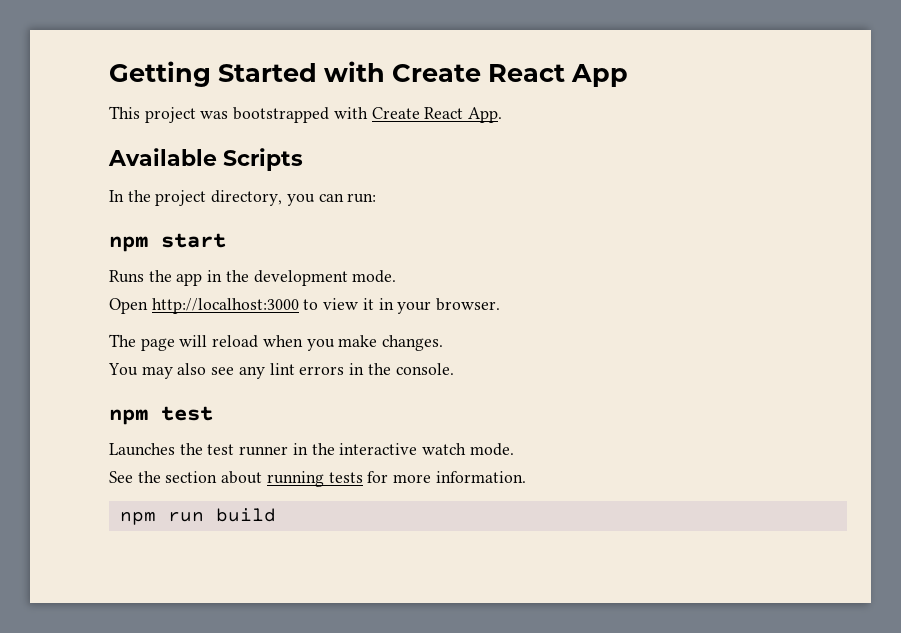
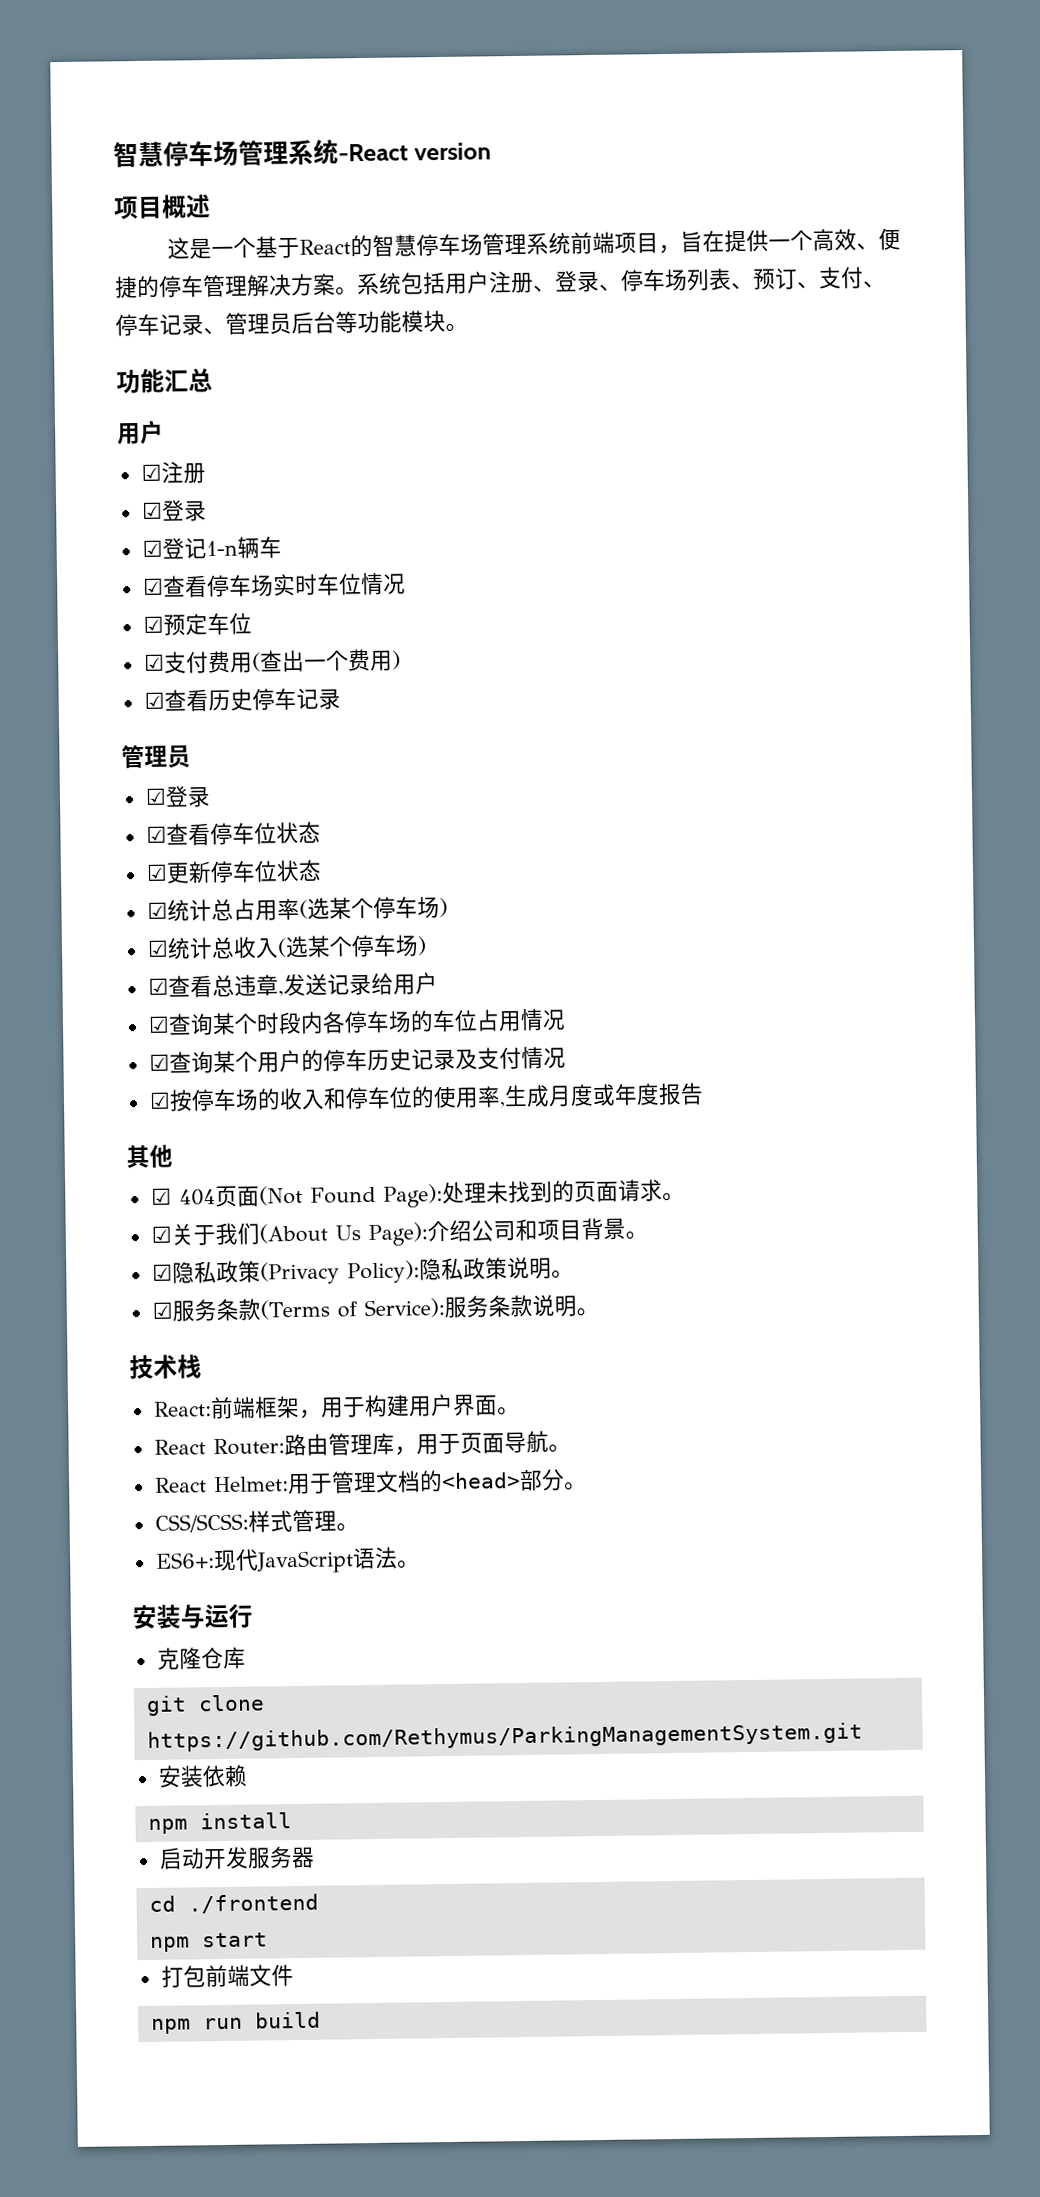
- Getting Started with Create React App
- This project was bootstrapped with Create React App.
- Available Scripts
- In the project directory, you can run:
+ 智慧停车场管理系统-React version
+ 项目概述
+ 这是一个基于React的智慧停车场管理系统前端项目，旨在提供一个高效、便捷的停车管理解决方案。系统包括用户注册、登录、停车场列表、预订、支付、停车记录、管理员后台等功能模块。
+ 功能汇总
+ 用户
+ ☑注册
+ ☑登录
+ ☑登记1-n辆车
+ ☑查看停车场实时车位情况
+ ☑预定车位
+ ☑支付费用(查出一个费用)
+ ☑查看历史停车记录
+ 管理员
+ ☑登录
+ ☑查看停车位状态
+ ☑更新停车位状态
+ ☑统计总占用率(选某个停车场)
+ ☑统计总收入(选某个停车场)
+ ☑查看总违章,发送记录给用户
+ ☑查询某个时段内各停车场的车位占用情况
+ ☑查询某个用户的停车历史记录及支付情况
+ ☑按停车场的收入和停车位的使用率,生成月度或年度报告
+ 其他
+ ☑ 404页面(Not Found Page):处理未找到的页面请求。
+ ☑关于我们(About Us Page):介绍公司和项目背景。
+ ☑隐私政策(Privacy Policy):隐私政策说明。
+ ☑服务条款(Terms of Service):服务条款说明。
+ 技术栈
+ React:前端框架，用于构建用户界面。
+ React Router:路由管理库，用于页面导航。
+ React Helmet:用于管理文档的<head>部分。
+ CSS/SCSS:样式管理。
+ ES6+:现代JavaScript语法。
+ 安装与运行
+ 克隆仓库
+ git clone https://github.com/Rethymus/ParkingManagementSystem.git
+ 安装依赖
+ npm install
+ 启动开发服务器
+ cd ./frontend
  npm start
- Runs the app in the development mode.
- Open http://localhost:3000 to view it in your browser.
- The page will reload when you make changes.
- You may also see any lint errors in the console.
- npm test
- Launches the test runner in the interactive watch mode.
- See the section about running tests for more information.
+ 打包前端文件

